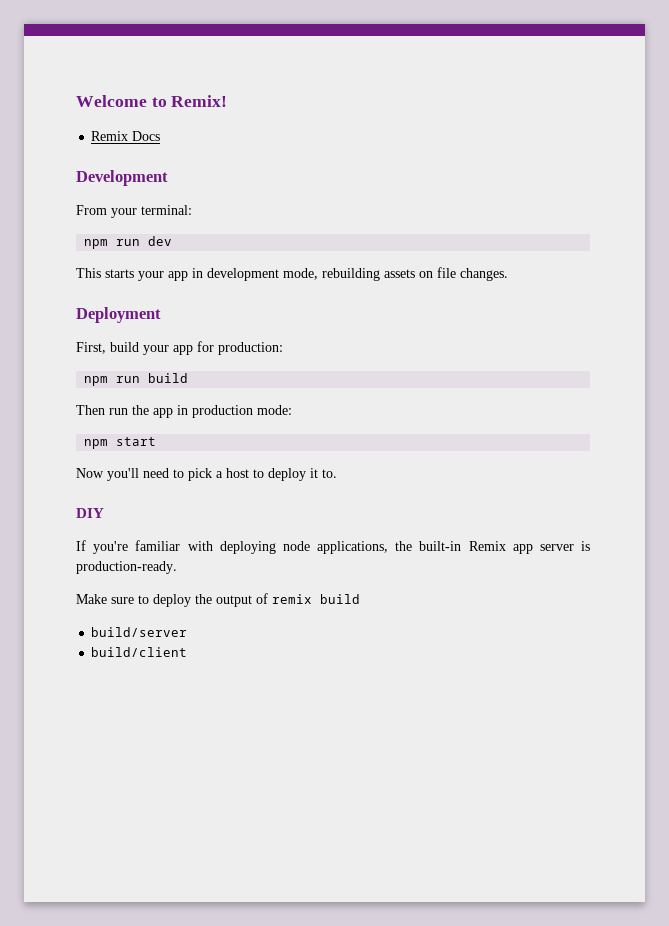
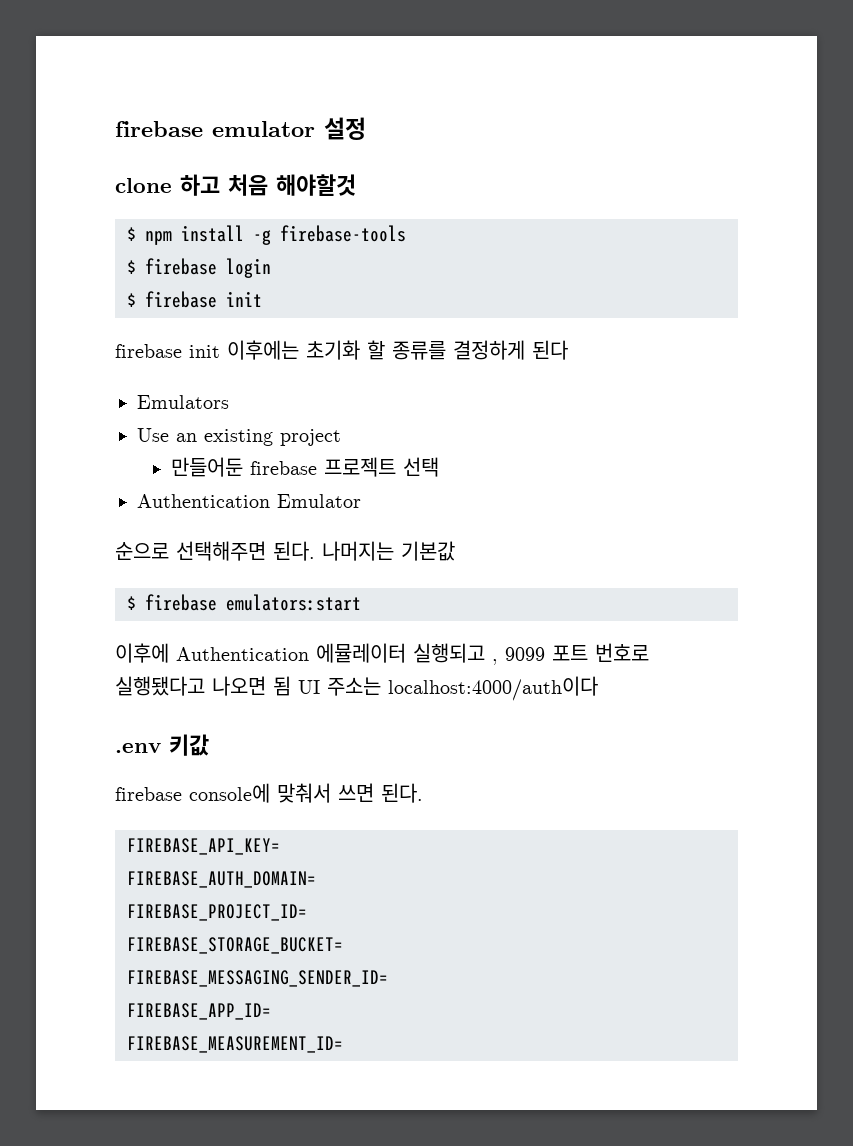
- Welcome to Remix!
- Remix Docs
- Development
- From your terminal:
- npm run dev
- This starts your app in development mode, rebuilding assets on file changes.
- Deployment
- First, build your app for production:
- npm run build
- Then run the app in production mode:
- npm start
- Now you'll need to pick a host to deploy it to.
- DIY
- If you're familiar with deploying node applications, the built-in Remix app server is production-ready.
- Make sure to deploy the output of remix build
- build/server
- build/client
+ firebase emulator 설정
+ clone 하고 처음 해야할것
+ $ npm install -g firebase-tools
+ $ firebase login
+ $ firebase init
+ firebase init 이후에는 초기화 할 종류를 결정하게 된다
+ Emulators
+ Use an existing project
+ 만들어둔 firebase 프로젝트 선택
+ Authentication Emulator
+ 순으로 선택해주면 된다. 나머지는 기본값
+ $ firebase emulators:start
+ 이후에 Authentication 에뮬레이터 실행되고 , 9099 포트 번호로 실행됐다고 나오면 됨 UI 주소는 localhost:4000/auth이다
+ .env 키값
+ firebase console에 맞춰서 쓰면 된다.
+ FIREBASE_API_KEY=
+ FIREBASE_AUTH_DOMAIN=
+ FIREBASE_PROJECT_ID=
+ FIREBASE_STORAGE_BUCKET=
+ FIREBASE_MESSAGING_SENDER_ID=
+ FIREBASE_APP_ID=
+ FIREBASE_MEASUREMENT_ID=

